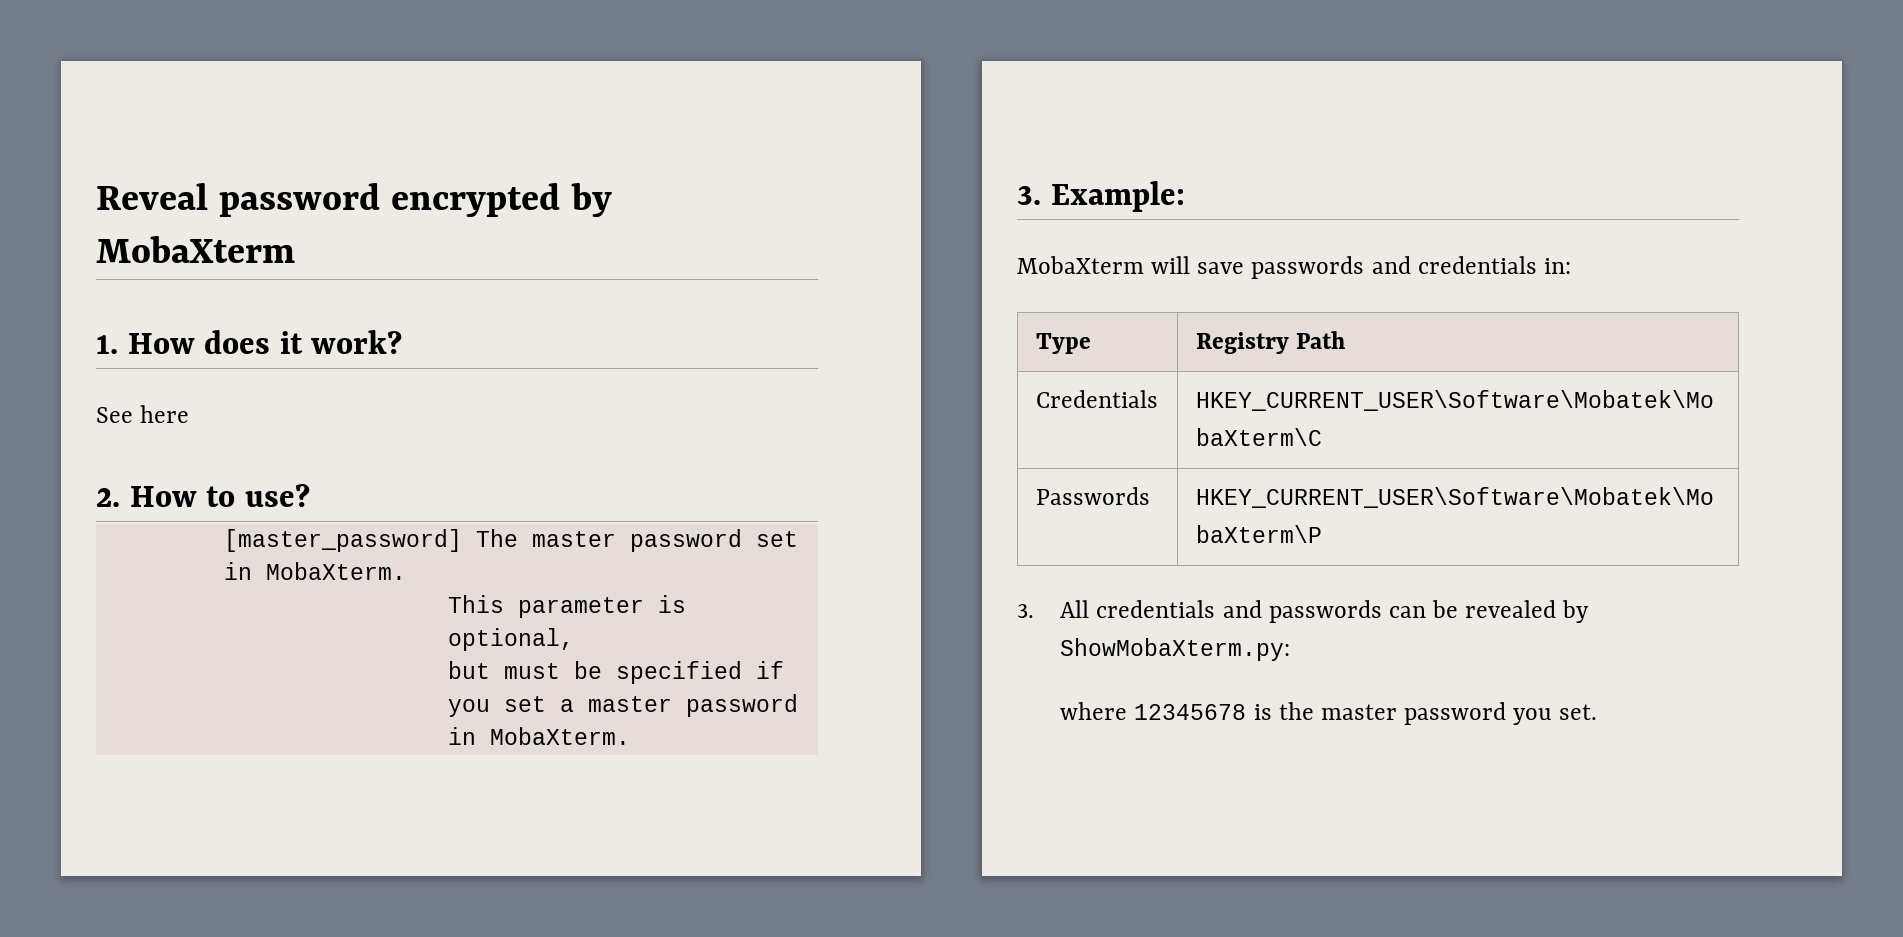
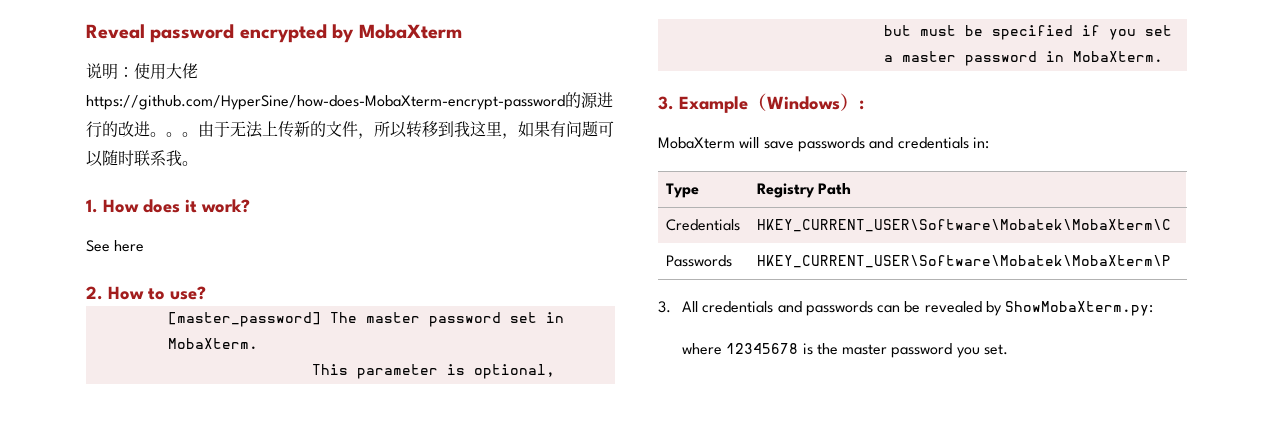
+ 说明：使用大佬https://github.com/HyperSine/how-does-MobaXterm-encrypt-password的源进行的改进。。。由于无法上传新的文件，所以转移到我这里，如果有问题可以随时联系我。
- 3. Example:
+ 3. Example（Windows）:

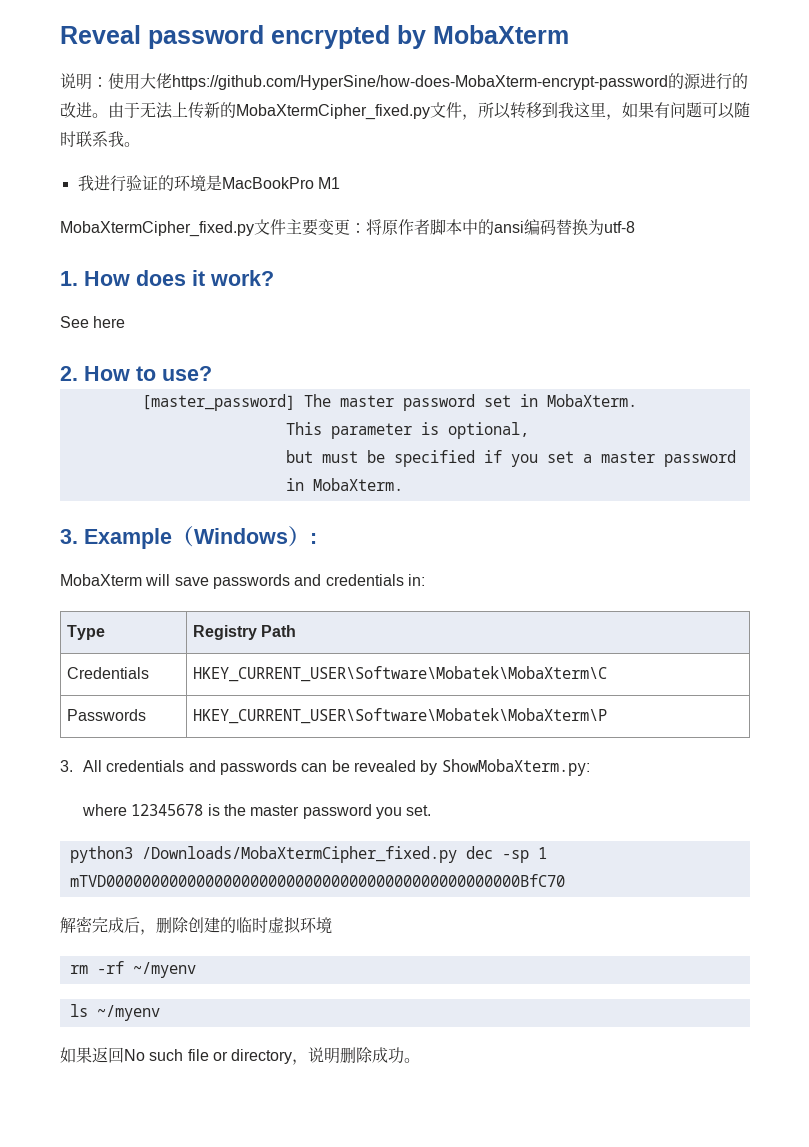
- 说明：使用大佬https://github.com/HyperSine/how-does-MobaXterm-encrypt-password的源进行的改进。。。
+ 说明：使用大佬https://github.com/HyperSine/how-does-MobaXterm-encrypt-password的源进行的改进。
- 由于无法上传新的文件，所以转移到我这里，如果有问题可以随时联系我。
+ 由于无法上传新的MobaXtermCipher_fixed.py文件，所以转移到我这里，如果有问题可以随时联系我。
+ 我进行验证的环境是MacBookPro M1
+ MobaXtermCipher_fixed.py文件主要变更：将原作者脚本中的ansi编码替换为utf-8
+ python3 /Downloads/MobaXtermCipher_fixed.py dec -sp 1 mTVD0000000000000000000000000000000000000000000000BfC70
+ 解密完成后，删除创建的临时虚拟环境
+ rm -rf ~/myenv
+ ls ~/myenv
+ 如果返回No such file or directory，说明删除成功。

